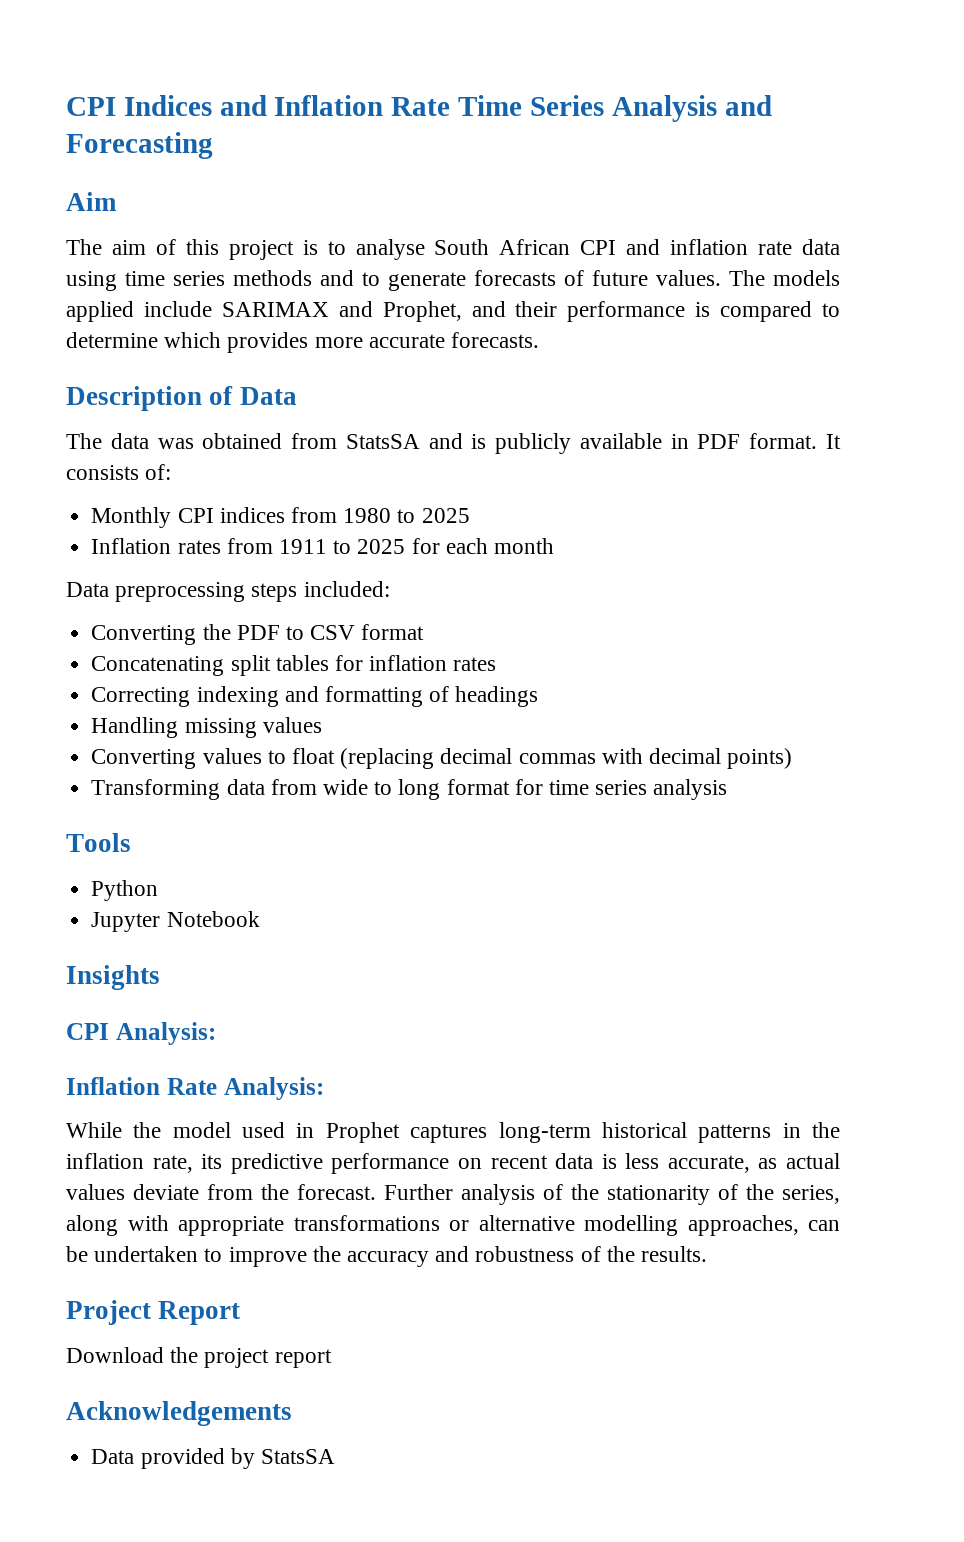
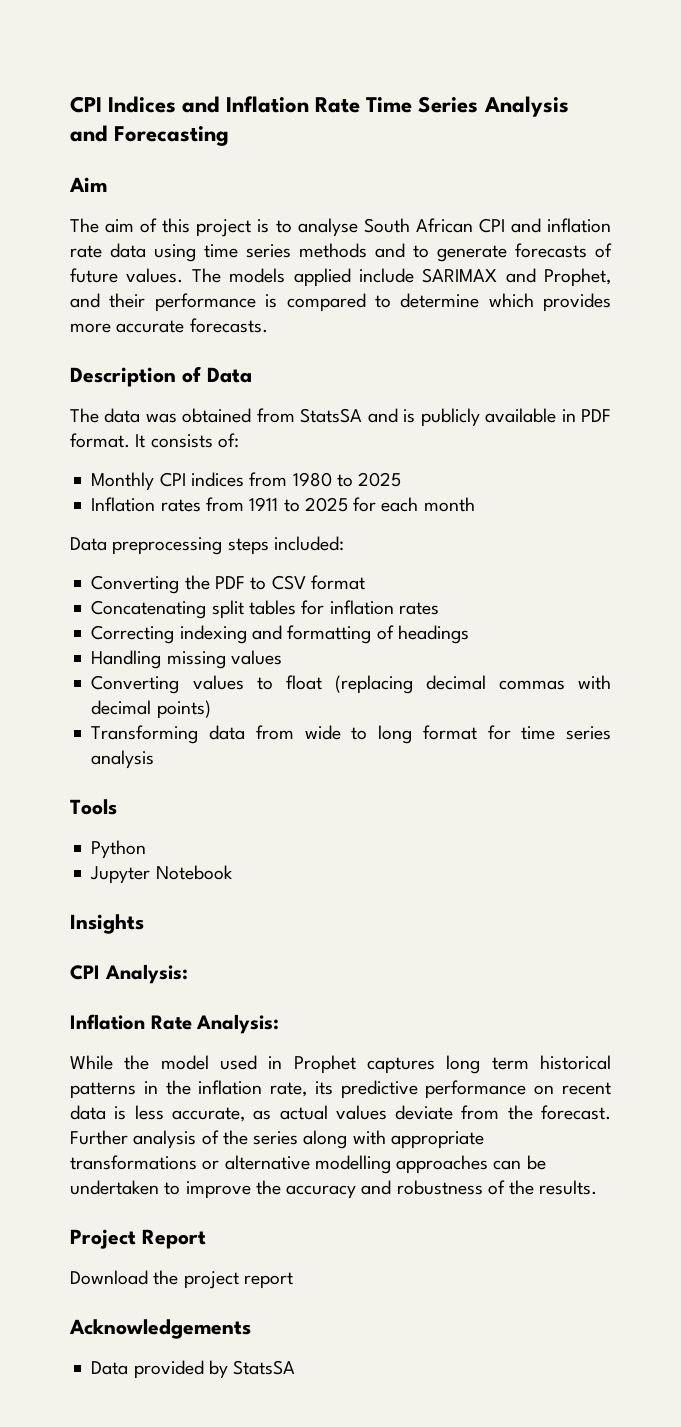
- While the model used in Prophet captures long-term historical patterns in the inflation rate, its predictive performance on recent data is less accurate, as actual values deviate from the forecast.
+ While the model used in Prophet captures long term historical patterns in the inflation rate, its predictive performance on recent data is less accurate, as actual values deviate from the forecast.
- Further analysis of the stationarity of the series, along with appropriate transformations or alternative modelling approaches, can be undertaken to improve the accuracy and robustness of the results.
+ Further analysis of the series along with appropriate transformations or alternative modelling approaches can be undertaken to improve the accuracy and robustness of the results.

